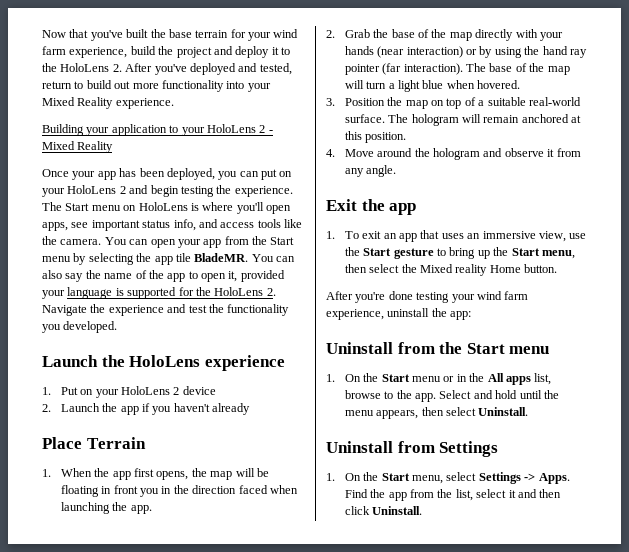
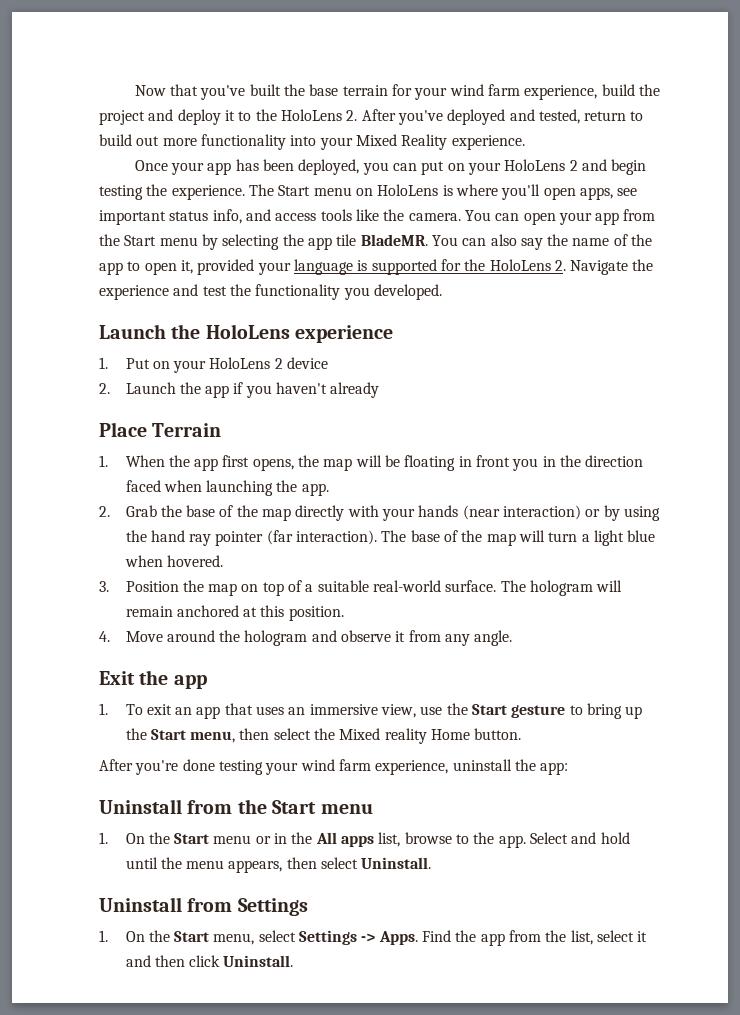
- Building your application to your HoloLens 2 - Mixed Reality

